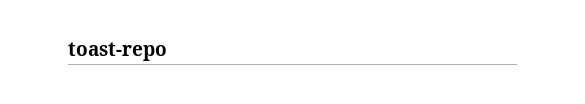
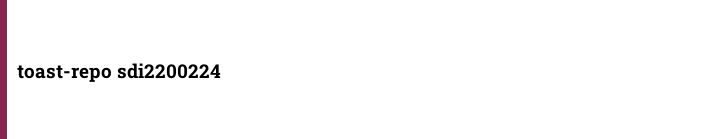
- toast-repo
+ toast-repo sdi2200224

